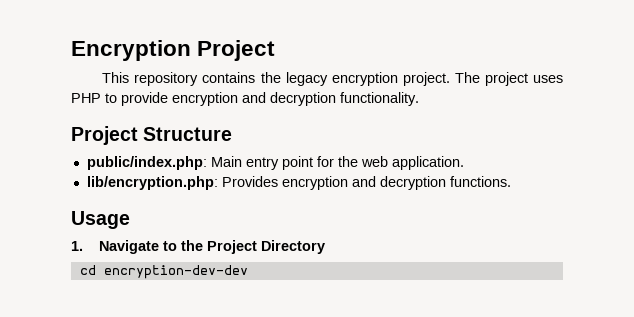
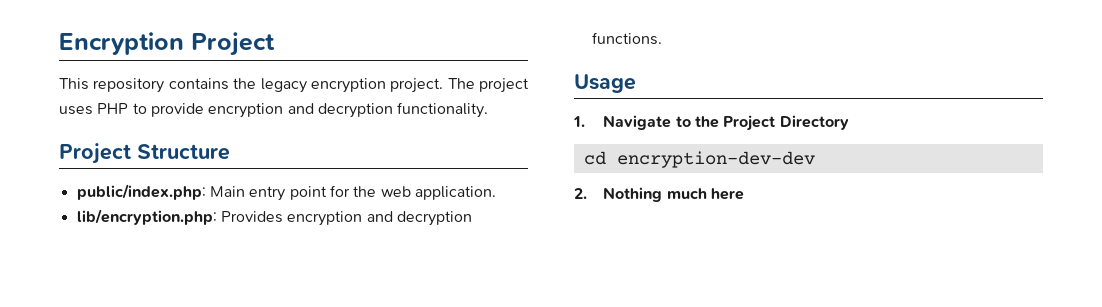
+ 2. Nothing much here

